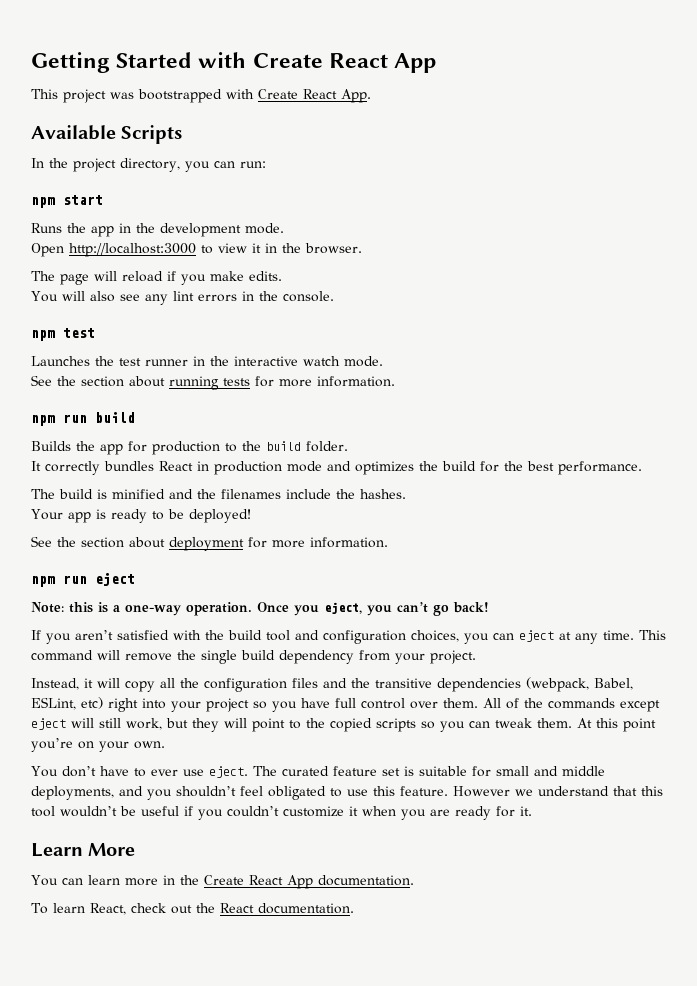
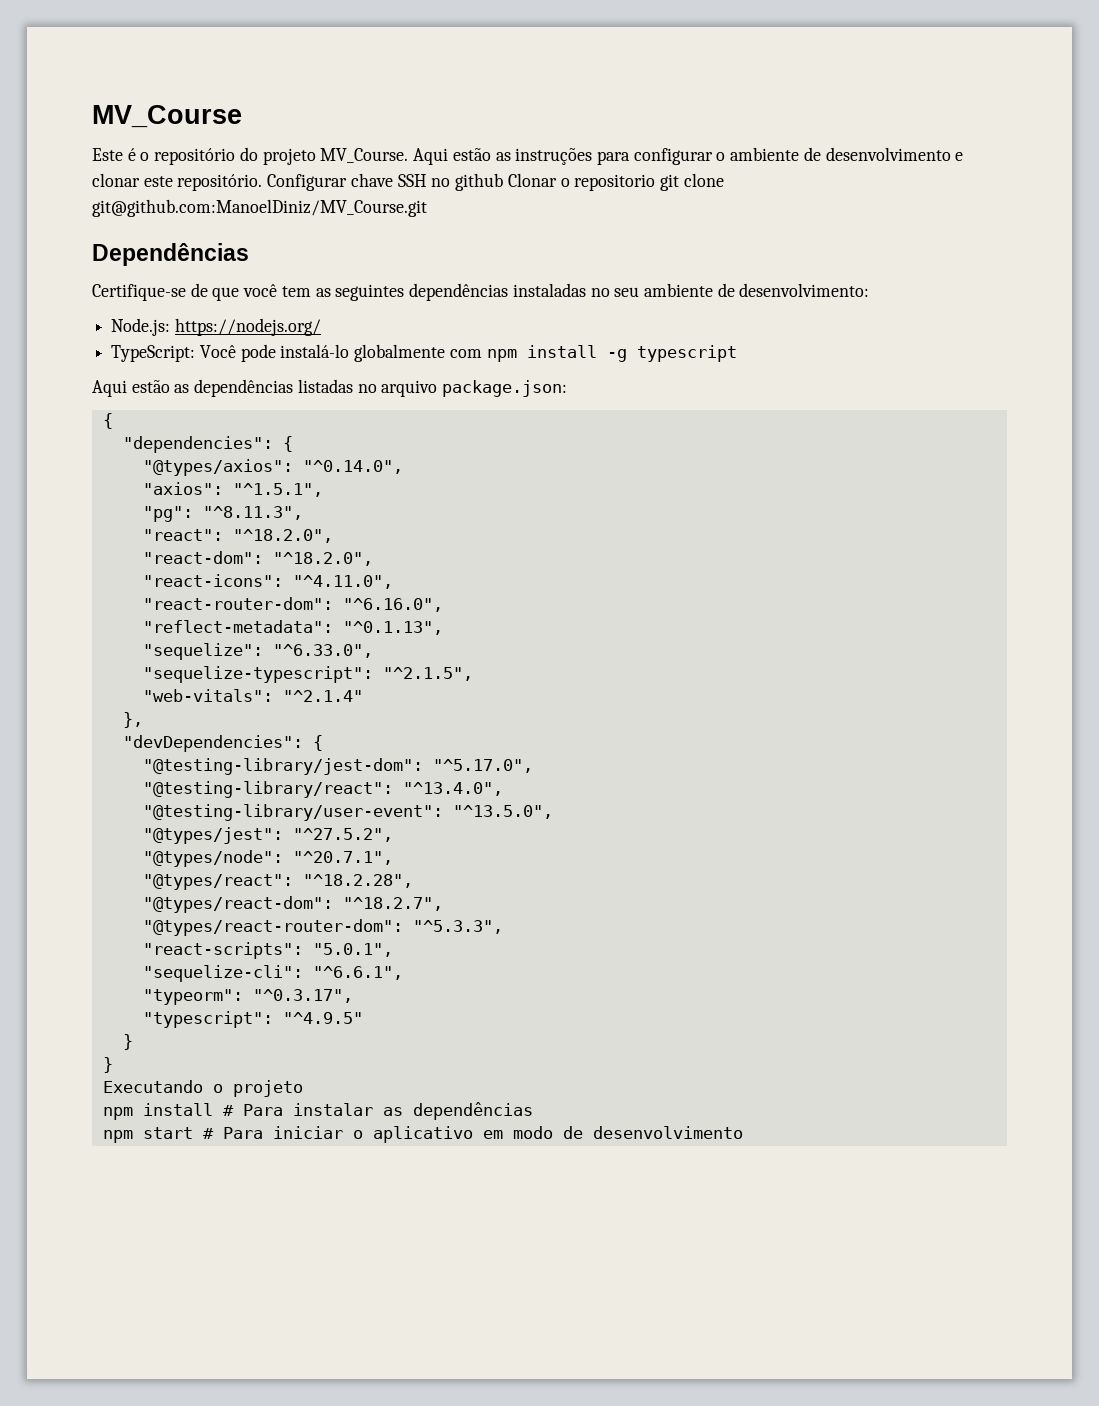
- Getting Started with Create React App
- This project was bootstrapped with Create React App.
- Available Scripts
- In the project directory, you can run:
- npm start
- Runs the app in the development mode.
- Open http://localhost:3000 to view it in the browser.
- The page will reload if you make edits.
- You will also see any lint errors in the console.
- npm test
- Launches the test runner in the interactive watch mode.
- See the section about running tests for more information.
- npm run build
- Builds the app for production to the build folder.
- It correctly bundles React in production mode and optimizes the build for the best performance.
- The build is minified and the filenames include the hashes.
- Your app is ready to be deployed!
- See the section about deployment for more information.
- npm run eject
- Note: this is a one-way operation. Once you eject, you can’t go back!
- If you aren’t satisfied with the build tool and configuration choices, you can eject at any time. This command will remove the single build dependency from your project.
- Instead, it will copy all the configuration files and the transitive dependencies (webpack, Babel, ESLint, etc) right into your project so you have full control over them. All of the commands except eject will still work, but they will point to the copied scripts so you can tweak them. At this point you’re on your own.
- You don’t have to ever use eject. The curated feature set is suitable for small and middle deployments, and you shouldn’t feel obligated to use this feature. However we understand that this tool wouldn’t be useful if you couldn’t customize it when you are ready for it.
- Learn More
- You can learn more in the Create React App documentation.
- To learn React, check out the React documentation.
+ MV_Course
+ Este é o repositório do projeto MV_Course. Aqui estão as instruções para configurar o ambiente de desenvolvimento e clonar este repositório. Configurar chave SSH no github Clonar o repositorio git clone git@github.com:ManoelDiniz/MV_Course.git
+ Dependências
+ Certifique-se de que você tem as seguintes dependências instaladas no seu ambiente de desenvolvimento:
+ Node.js: https://nodejs.org/
+ TypeScript: Você pode instalá-lo globalmente com npm install -g typescript
+ Aqui estão as dependências listadas no arquivo package.json:
+ {
+ "dependencies": {
+ "@types/axios": "^0.14.0",
+ "axios": "^1.5.1",
+ "pg": "^8.11.3",
+ "react": "^18.2.0",
+ "react-dom": "^18.2.0",
+ "react-icons": "^4.11.0",
+ "react-router-dom": "^6.16.0",
+ "reflect-metadata": "^0.1.13",
+ "sequelize": "^6.33.0",
+ "sequelize-typescript": "^2.1.5",
+ "web-vitals": "^2.1.4"
+ },
+ "devDependencies": {
+ "@testing-library/jest-dom": "^5.17.0",
+ "@testing-library/react": "^13.4.0",
+ "@testing-library/user-event": "^13.5.0",
+ "@types/jest": "^27.5.2",
+ "@types/node": "^20.7.1",
+ "@types/react": "^18.2.28",
+ "@types/react-dom": "^18.2.7",
+ "@types/react-router-dom": "^5.3.3",
+ "react-scripts": "5.0.1",
+ "sequelize-cli": "^6.6.1",
+ "typeorm": "^0.3.17",
+ "typescript": "^4.9.5"
+ }
+ }
+ Executando o projeto
+ npm install # Para instalar as dependências
+ npm start # Para iniciar o aplicativo em modo de desenvolvimento

